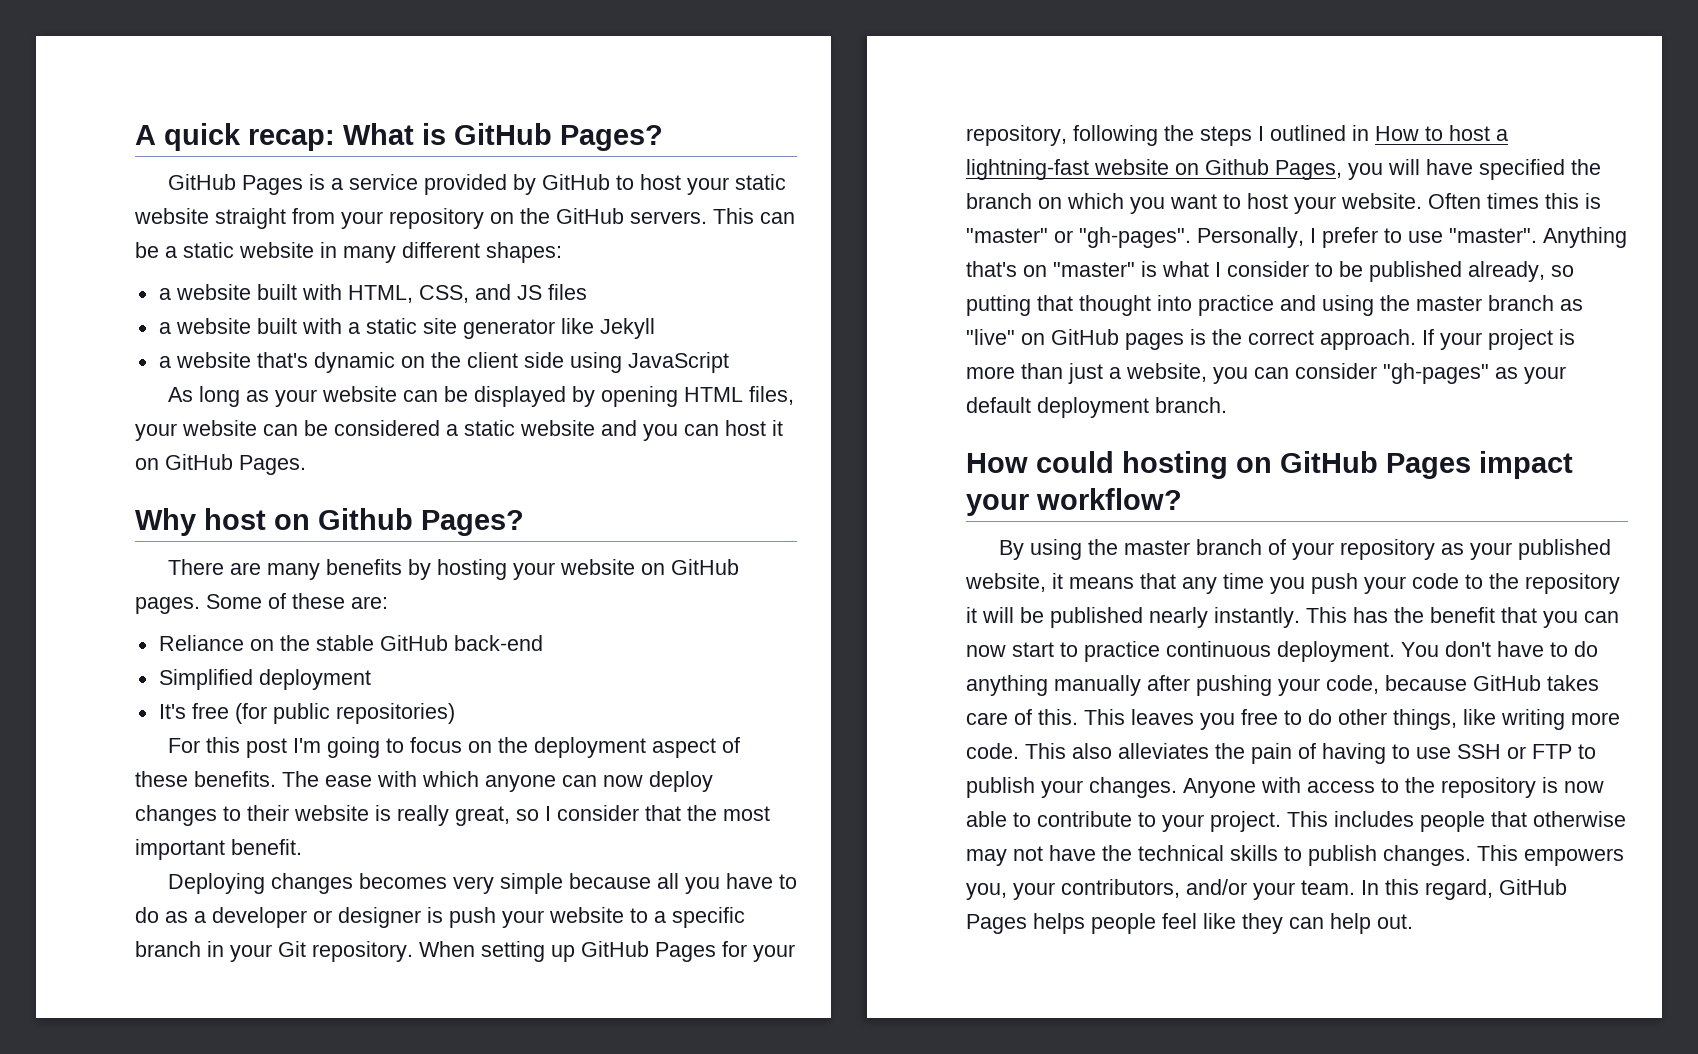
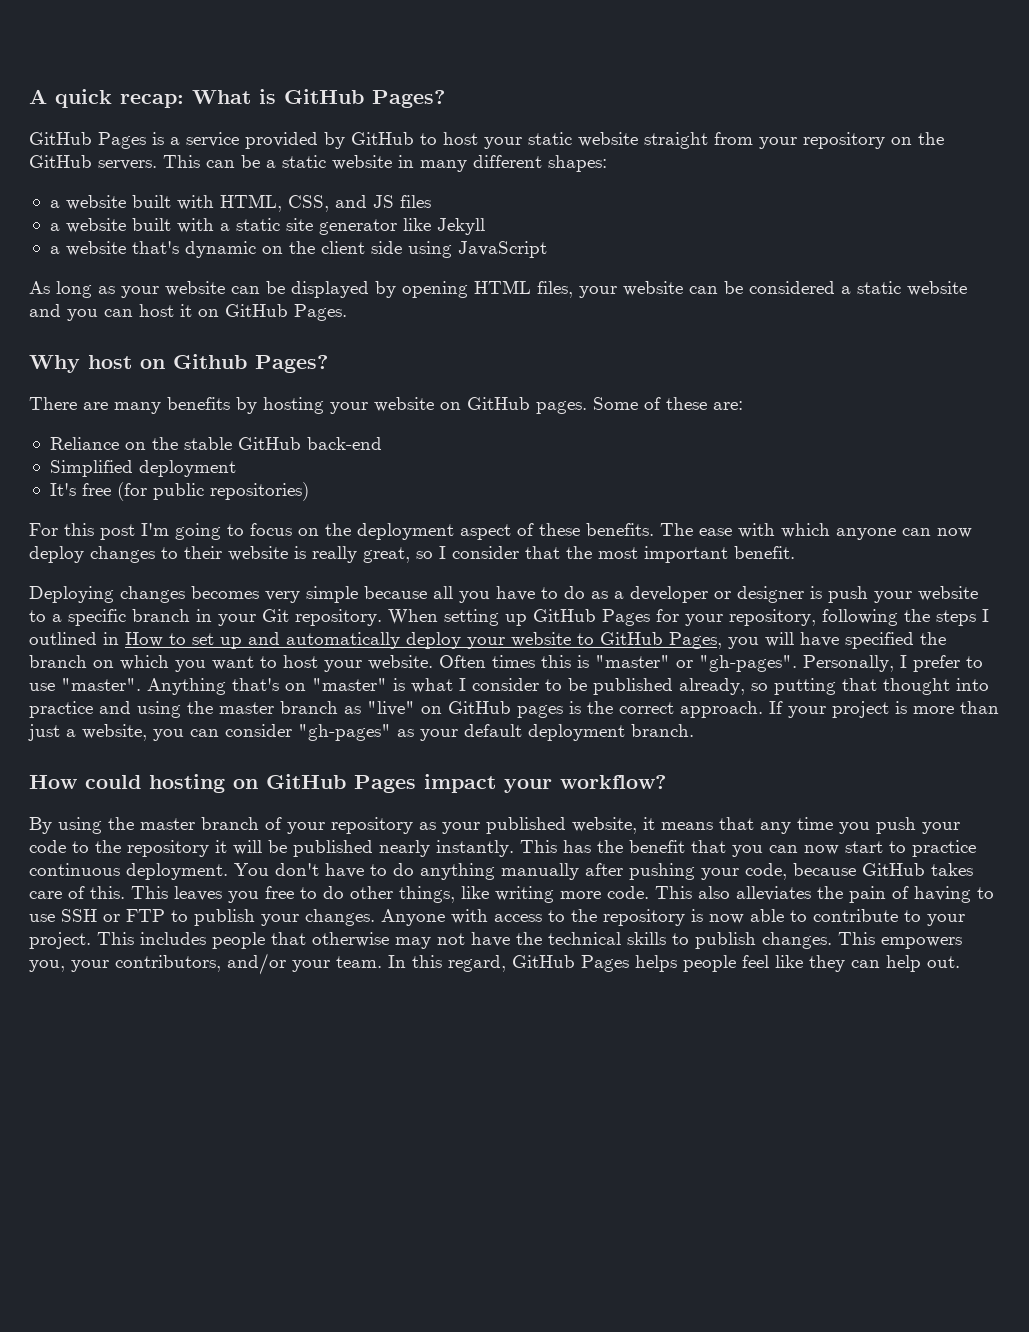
- When setting up GitHub Pages for your repository, following the steps I outlined in How to host a lightning-fast website on Github Pages, you will have specified the branch on which you want to host your website.
+ When setting up GitHub Pages for your repository, following the steps I outlined in How to set up and automatically deploy your website to GitHub Pages, you will have specified the branch on which you want to host your website.

